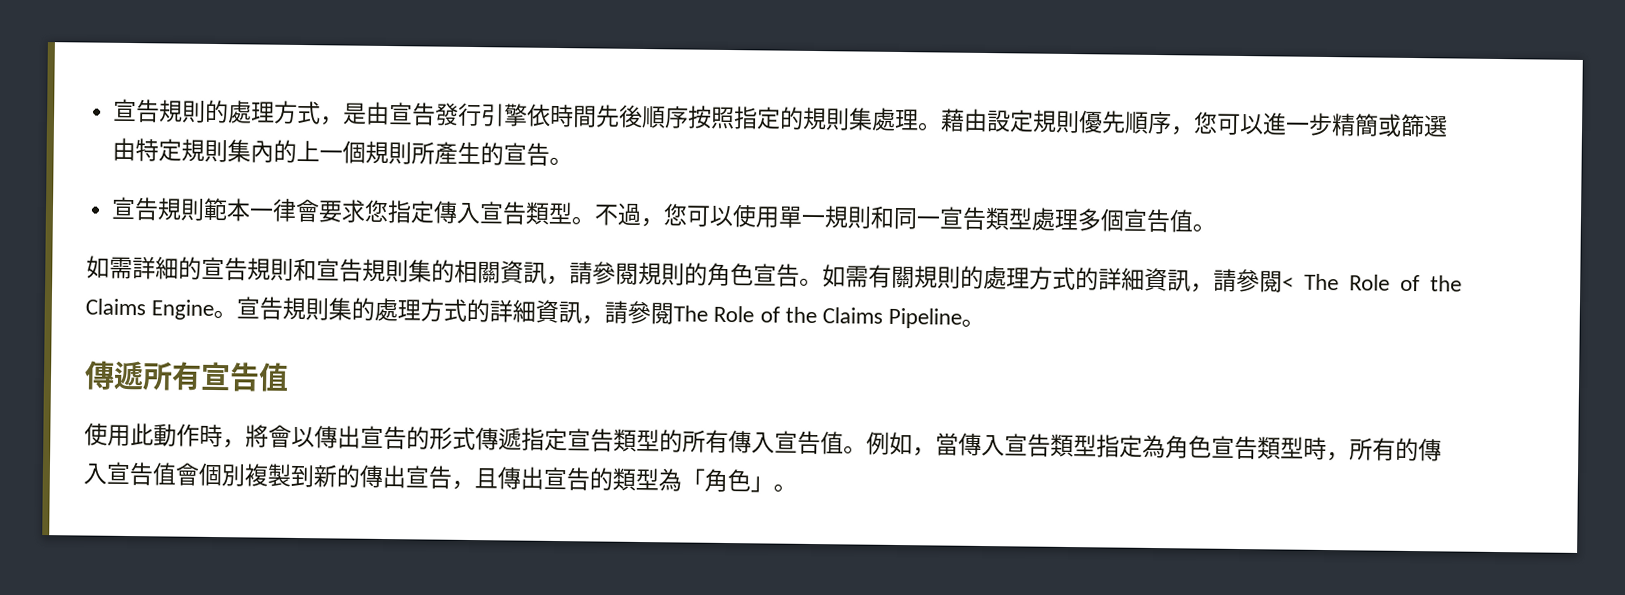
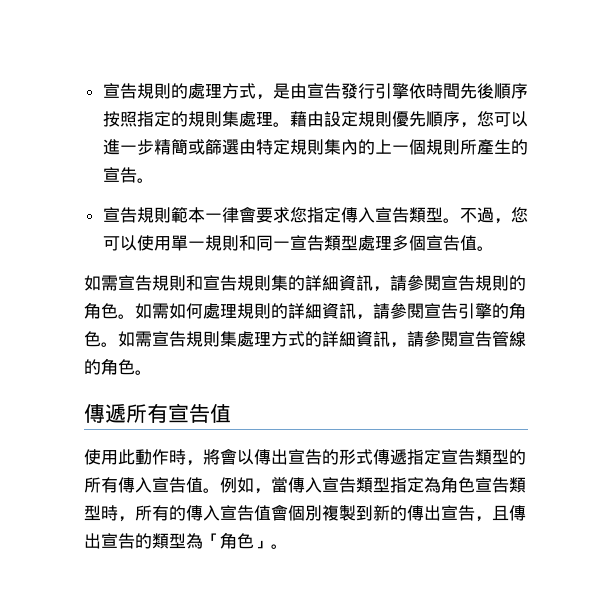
- 如需詳細的宣告規則和宣告規則集的相關資訊，請參閱規則的角色宣告。如需有關規則的處理方式的詳細資訊，請參閱< The Role of the Claims Engine。宣告規則集的處理方式的詳細資訊，請參閱The Role of the Claims Pipeline。
+ 如需宣告規則和宣告規則集的詳細資訊，請參閱宣告規則的角色。如需如何處理規則的詳細資訊，請參閱宣告引擎的角色。如需宣告規則集處理方式的詳細資訊，請參閱宣告管線的角色。

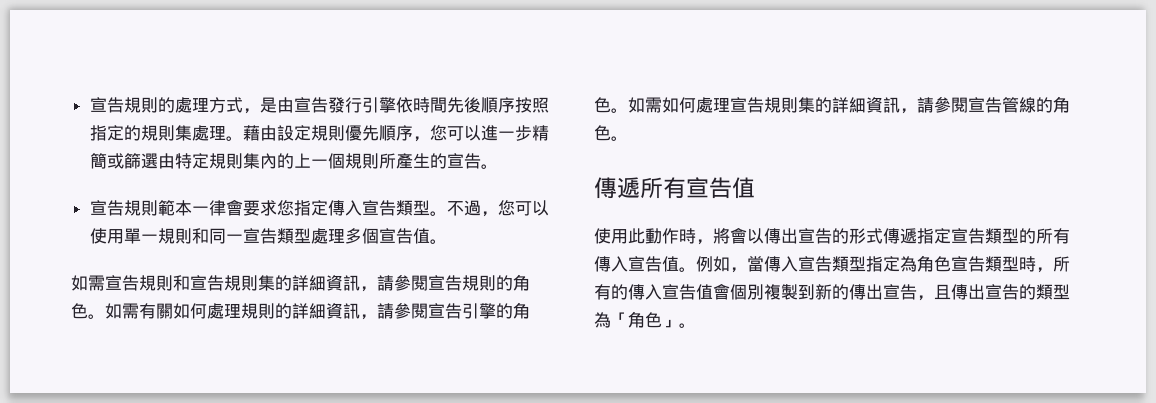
- 如需如何處理規則的詳細資訊，請參閱宣告引擎的角色。
+ 如需有關如何處理規則的詳細資訊，請參閱宣告引擎的角色。
- 如需宣告規則集處理方式的詳細資訊，請參閱宣告管線的角色。
+ 如需如何處理宣告規則集的詳細資訊，請參閱宣告管線的角色。

